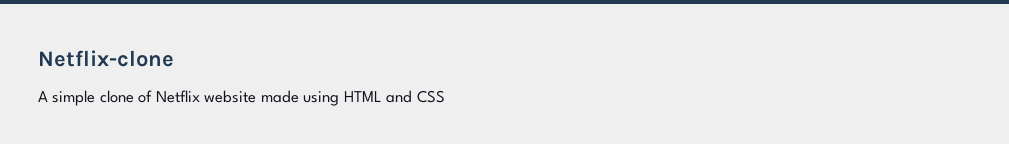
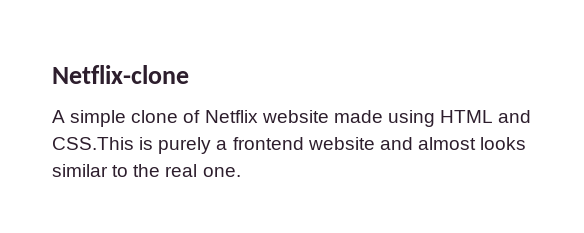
- A simple clone of Netflix website made using HTML and CSS
+ A simple clone of Netflix website made using HTML and CSS.This is purely a frontend website and almost looks similar to the real one.

